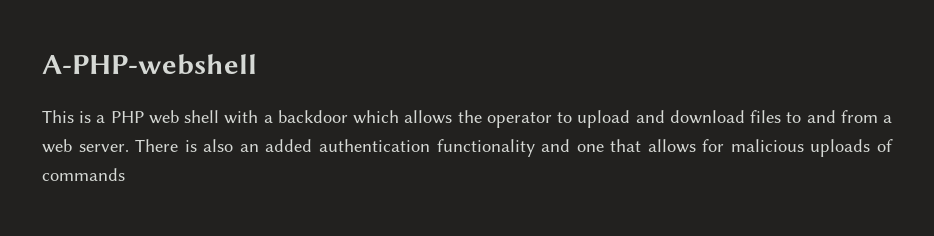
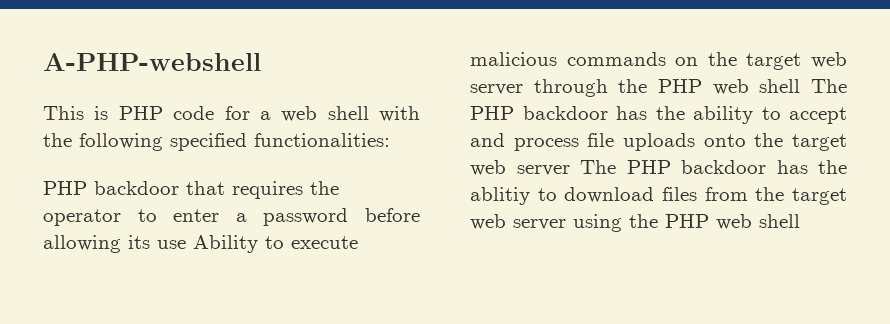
- This is a PHP web shell with a backdoor which allows the operator to upload and download files to and from a web server. There is also an added authentication functionality and one that allows for malicious uploads of commands
+ This is PHP code for a web shell with the following specified functionalities:
+ PHP backdoor that requires the operator to enter a password before allowing its use Ability to execute malicious commands on the target web server through the PHP web shell The PHP backdoor has the ability to accept and process file uploads onto the target web server The PHP backdoor has the ablitiy to download files from the target web server using the PHP web shell

